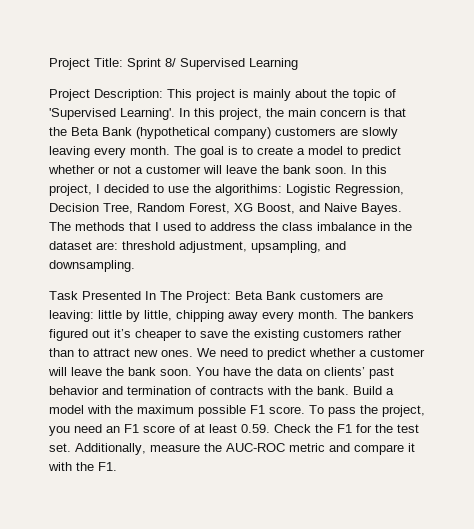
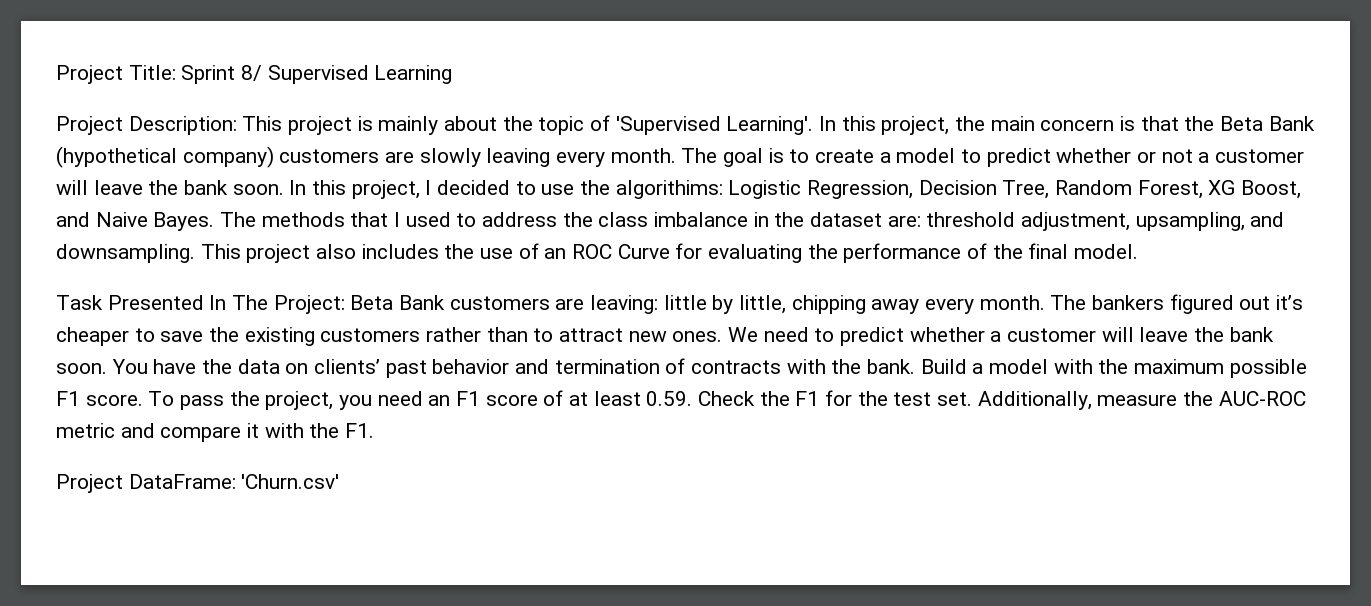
+ This project also includes the use of an ROC Curve for evaluating the performance of the final model.
+ Project DataFrame: 'Churn.csv'

